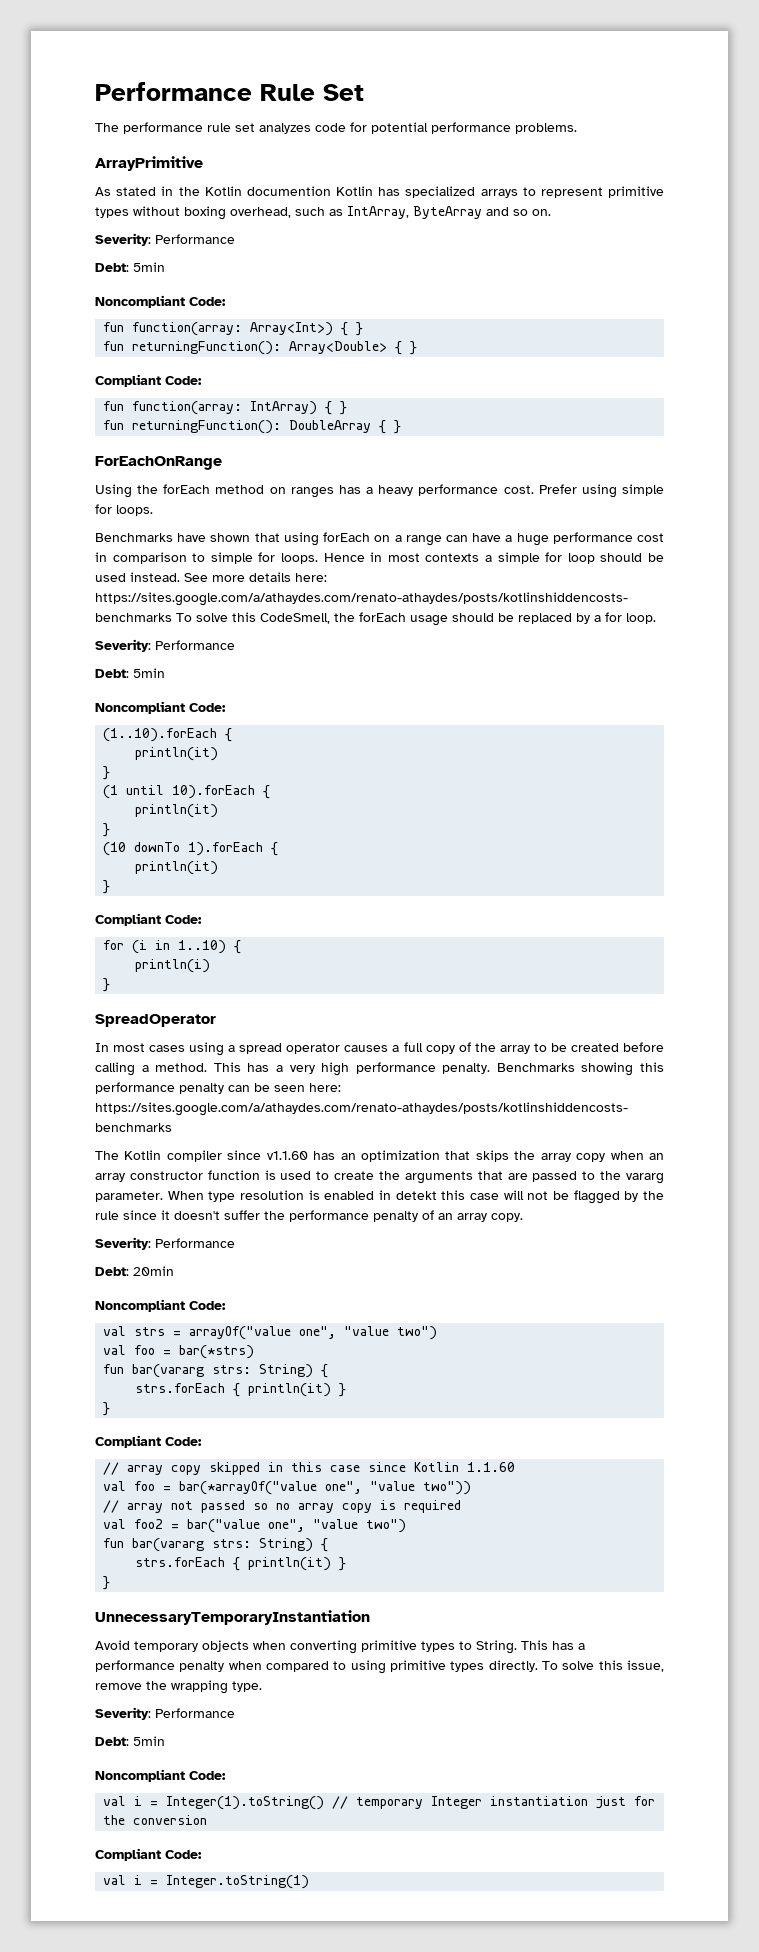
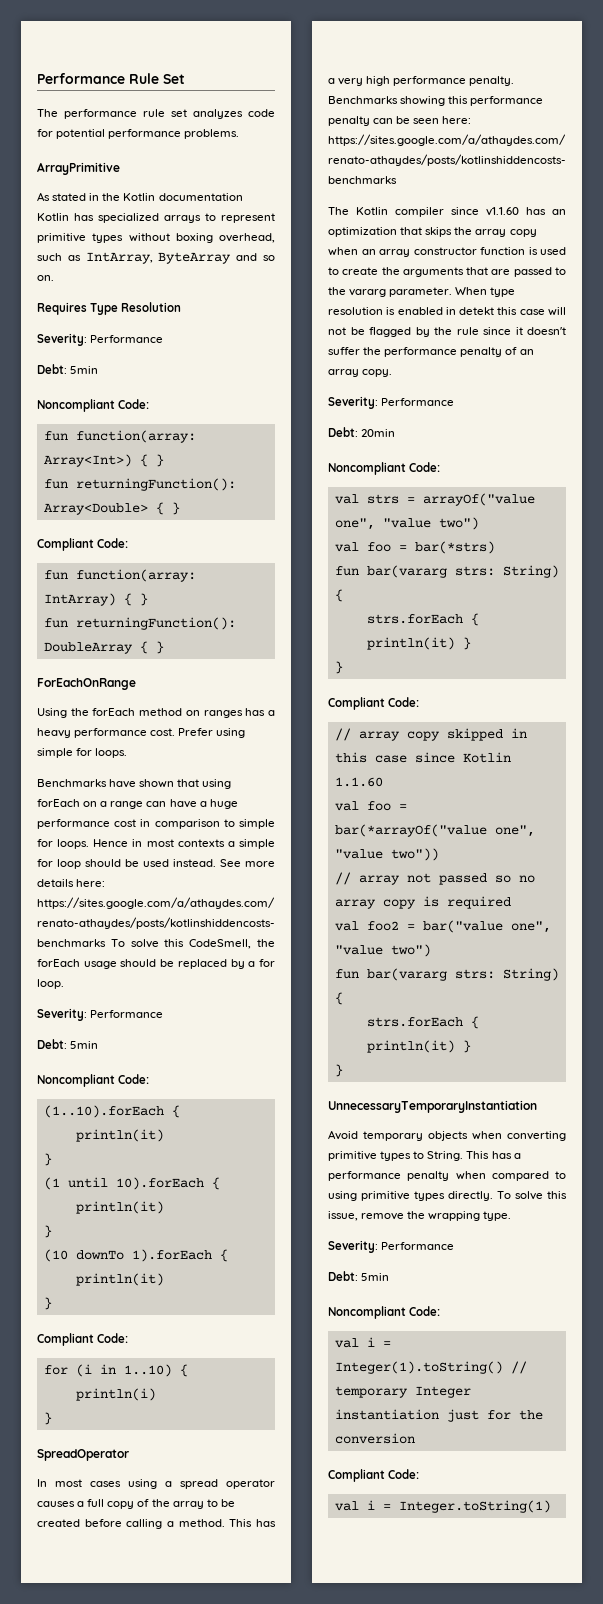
- As stated in the Kotlin documention Kotlin has specialized arrays to represent primitive types without boxing overhead, such as IntArray, ByteArray and so on.
+ As stated in the Kotlin documentation Kotlin has specialized arrays to represent primitive types without boxing overhead, such as IntArray, ByteArray and so on.
+ Requires Type Resolution

